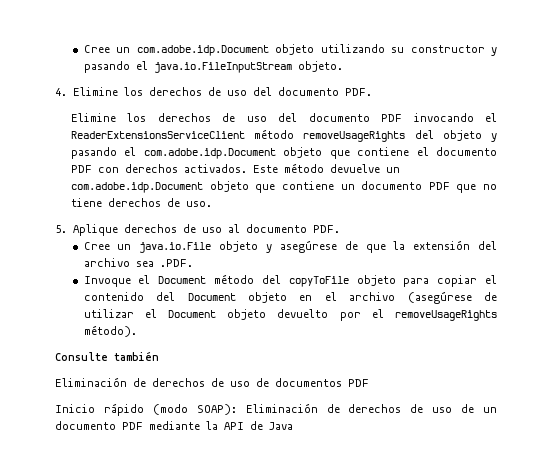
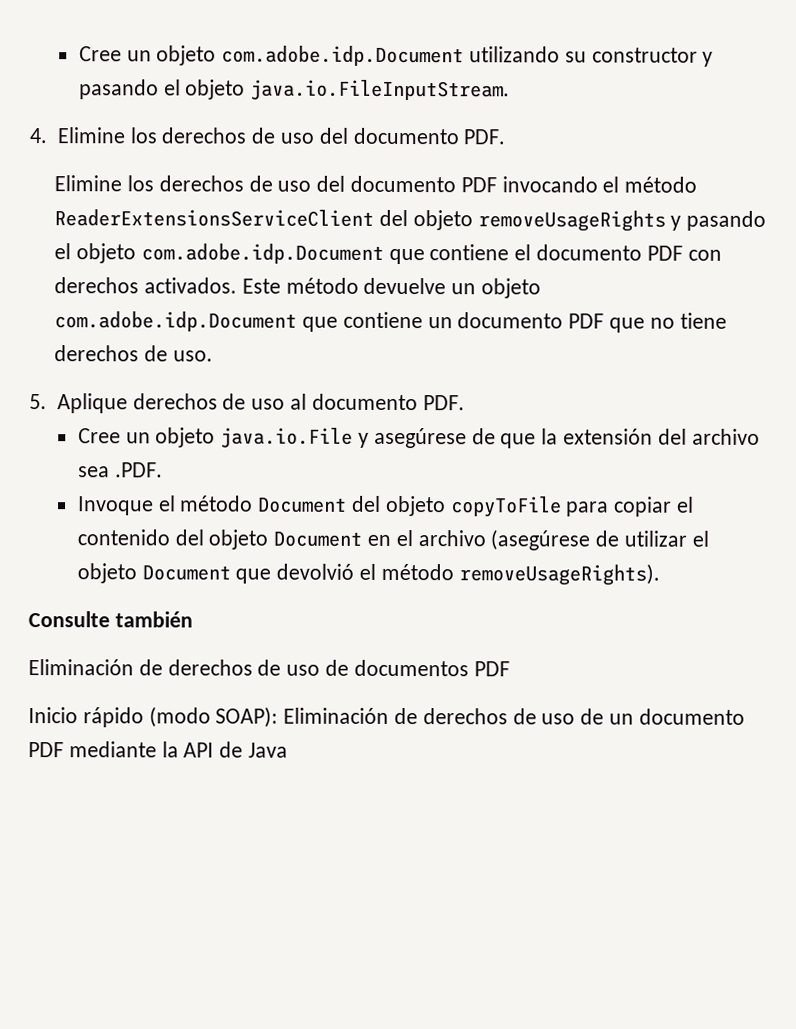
- Cree un com.adobe.idp.Document objeto utilizando su constructor y pasando el java.io.FileInputStream objeto.
+ Cree un objeto com.adobe.idp.Document utilizando su constructor y pasando el objeto java.io.FileInputStream.
- Elimine los derechos de uso del documento PDF invocando el ReaderExtensionsServiceClient método removeUsageRights del objeto y pasando el com.adobe.idp.Document objeto que contiene el documento PDF con derechos activados.
+ Elimine los derechos de uso del documento PDF invocando el método ReaderExtensionsServiceClient del objeto removeUsageRights y pasando el objeto com.adobe.idp.Document que contiene el documento PDF con derechos activados.
- Este método devuelve un com.adobe.idp.Document objeto que contiene un documento PDF que no tiene derechos de uso.
+ Este método devuelve un objeto com.adobe.idp.Document que contiene un documento PDF que no tiene derechos de uso.
- Cree un java.io.File objeto y asegúrese de que la extensión del archivo sea .PDF.
+ Cree un objeto java.io.File y asegúrese de que la extensión del archivo sea .PDF.
- Invoque el Document método del copyToFile objeto para copiar el contenido del Document objeto en el archivo (asegúrese de utilizar el Document objeto devuelto por el removeUsageRights método).
+ Invoque el método Document del objeto copyToFile para copiar el contenido del objeto Document en el archivo (asegúrese de utilizar el objeto Document que devolvió el método removeUsageRights).

